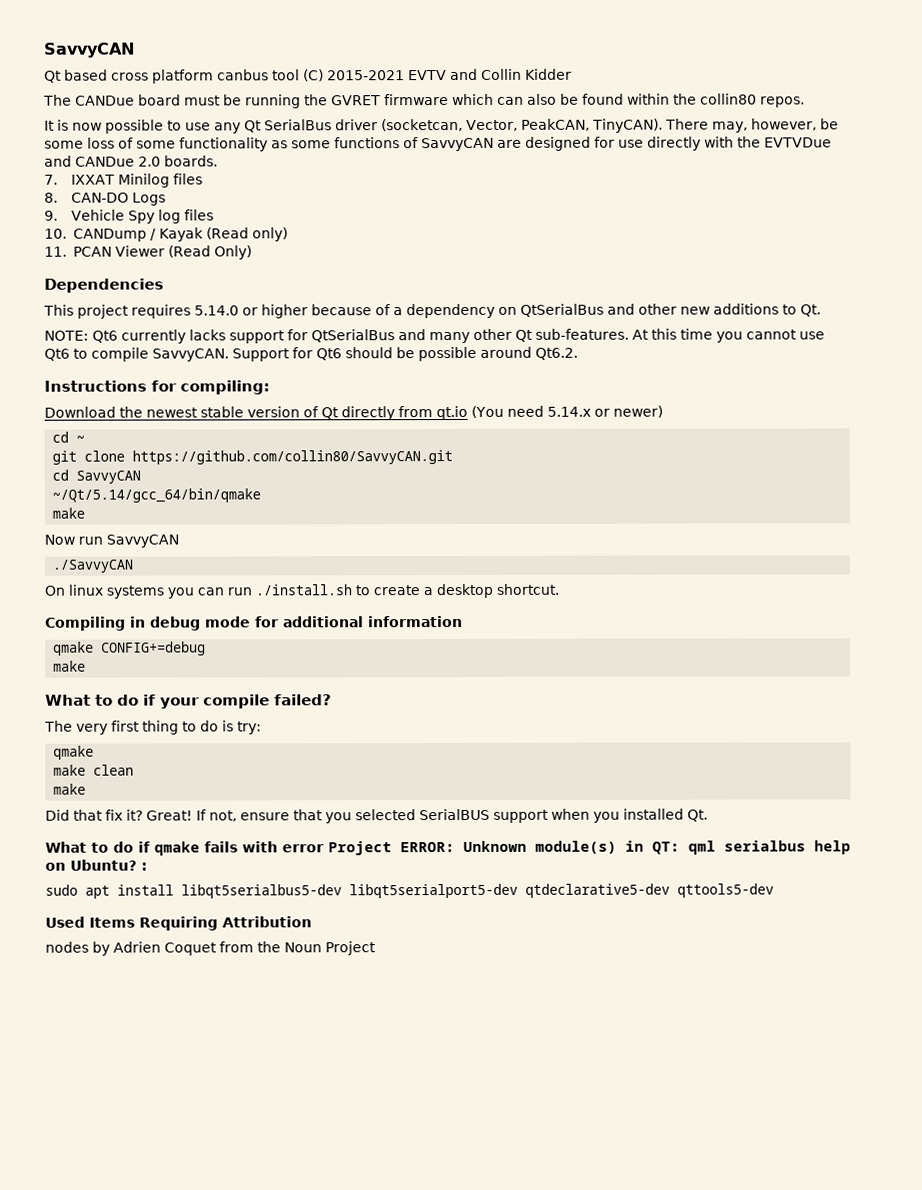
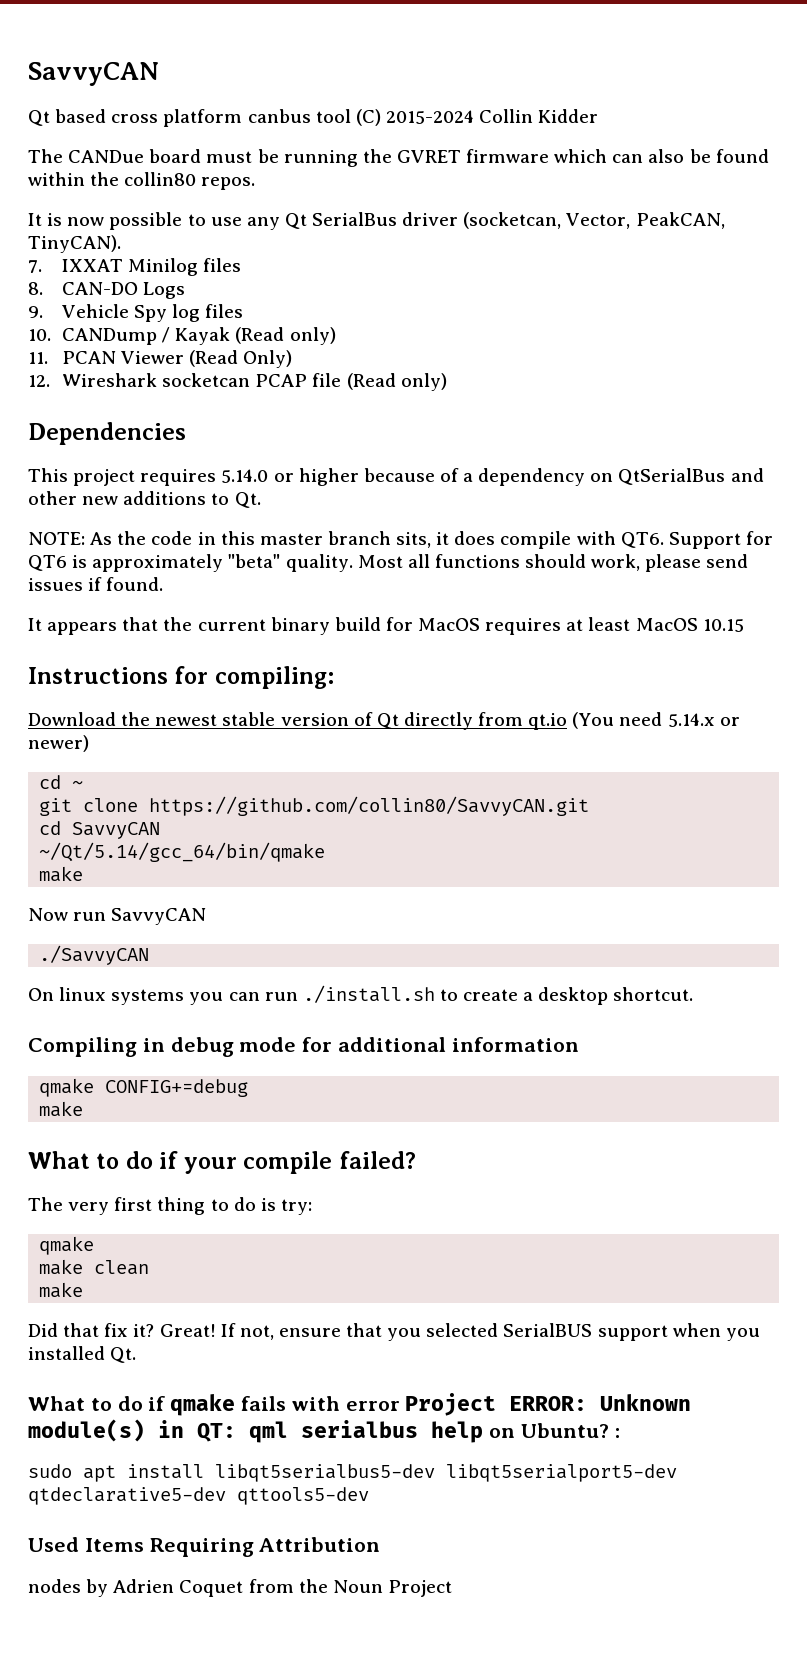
- Qt based cross platform canbus tool (C) 2015-2021 EVTV and Collin Kidder
+ Qt based cross platform canbus tool (C) 2015-2024 Collin Kidder
- There may, however, be some loss of some functionality as some functions of SavvyCAN are designed for use directly with the EVTVDue and CANDue 2.0 boards.
+ 12. Wireshark socketcan PCAP file (Read only)
- NOTE: Qt6 currently lacks support for QtSerialBus and many other Qt sub-features. At this time you cannot use Qt6 to compile SavvyCAN. Support for Qt6 should be possible around Qt6.2.
+ NOTE: As the code in this master branch sits, it does compile with QT6. Support for QT6 is approximately "beta" quality. Most all functions should work, please send issues if found.
+ It appears that the current binary build for MacOS requires at least MacOS 10.15

